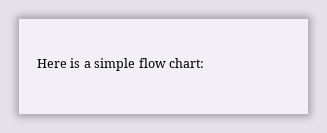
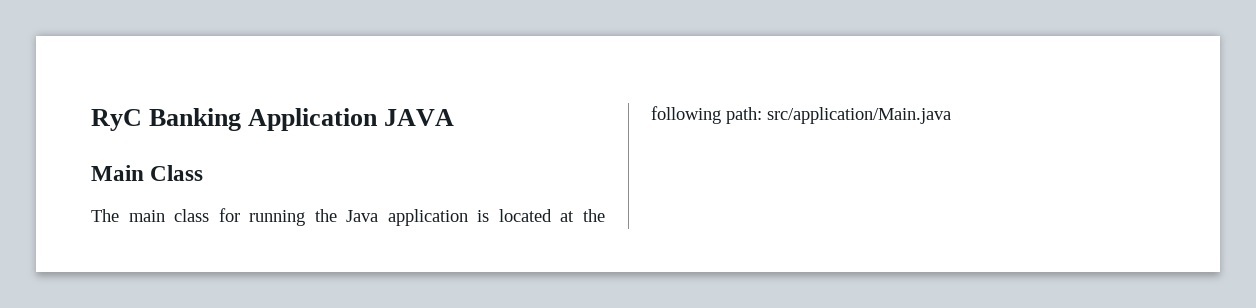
- Here is a simple flow chart:
+ RyC Banking Application JAVA
+ Main Class
+ The main class for running the Java application is located at the following path: src/application/Main.java

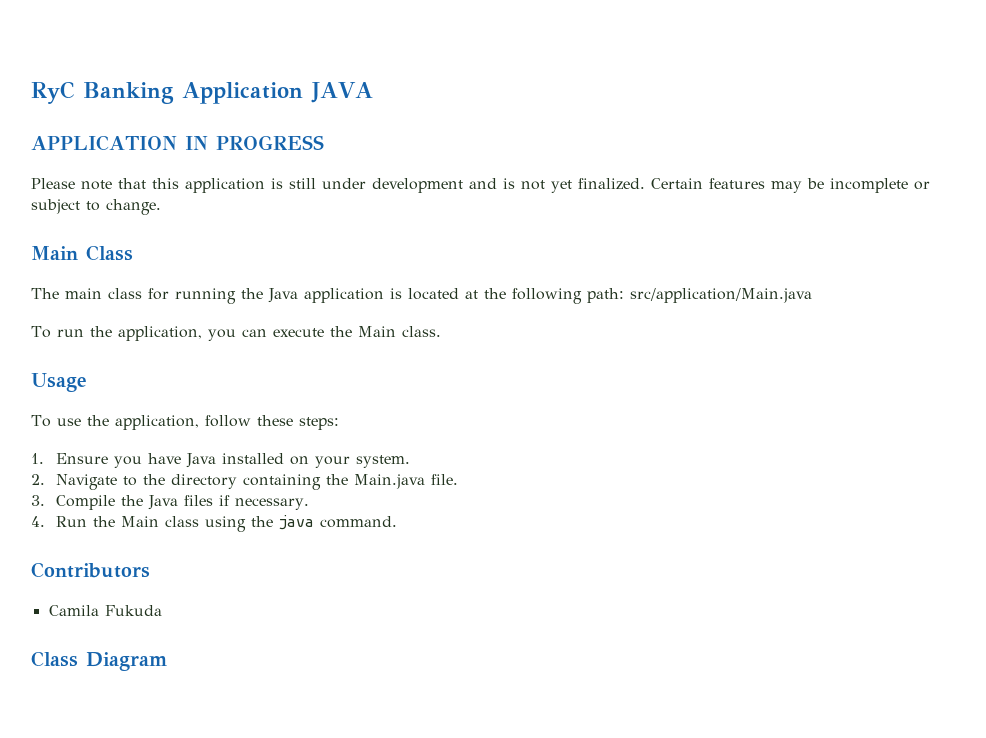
+ APPLICATION IN PROGRESS
+ Please note that this application is still under development and is not yet finalized. Certain features may be incomplete or subject to change.
+ To run the application, you can execute the Main class.
+ Usage
+ To use the application, follow these steps:
+ 1. Ensure you have Java installed on your system.
+ 2. Navigate to the directory containing the Main.java file.
+ 3. Compile the Java files if necessary.
+ 4. Run the Main class using the java command.
+ Contributors
+ Camila Fukuda
+ Class Diagram

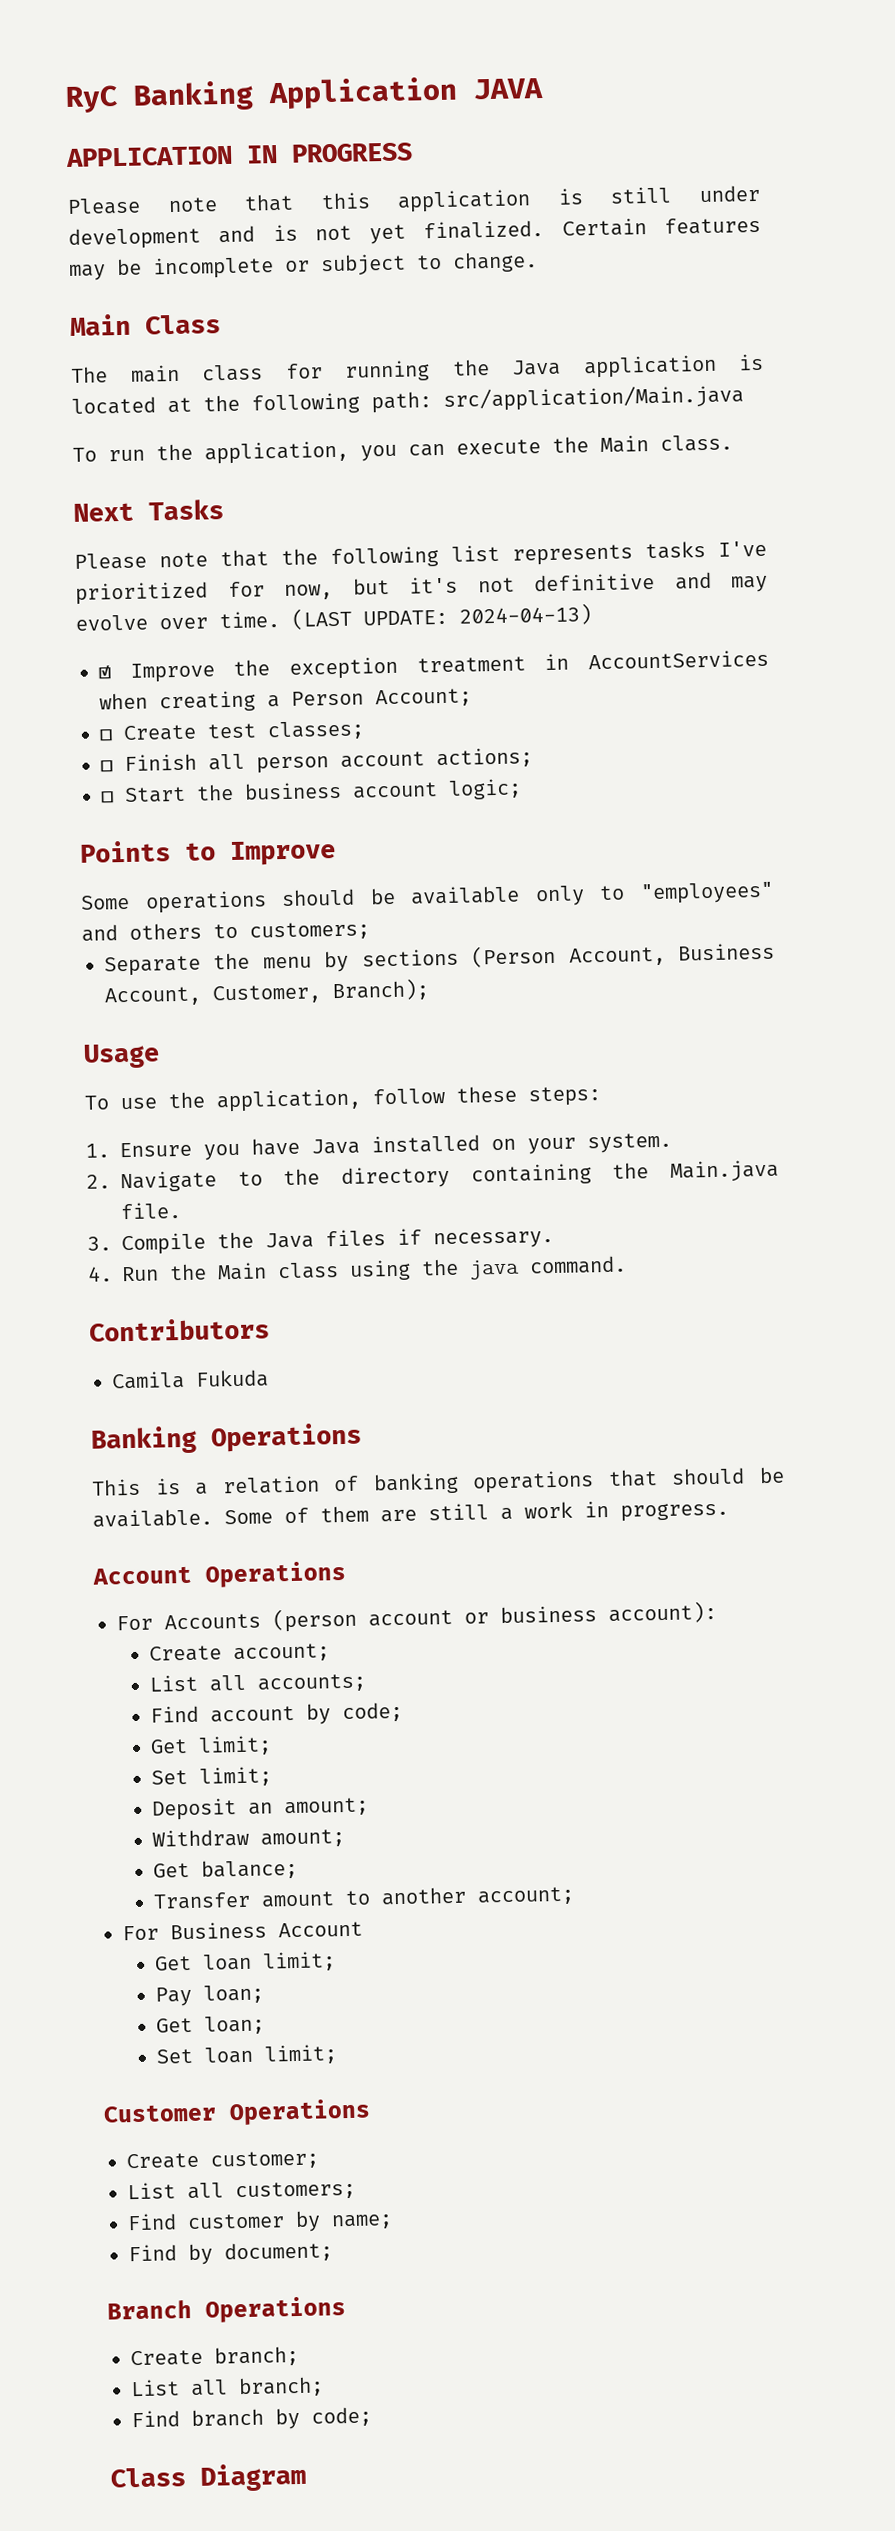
+ Next Tasks
+ Please note that the following list represents tasks I've prioritized for now, but it's not definitive and may evolve over time. (LAST UPDATE: 2024-04-13)
+ ☑ Improve the exception treatment in AccountServices when creating a Person Account;
+ ☐ Create test classes;
+ ☐ Finish all person account actions;
+ ☐ Start the business account logic;
+ Points to Improve
+ Some operations should be available only to "employees" and others to customers;
+ Separate the menu by sections (Person Account, Business Account, Customer, Branch);
+ Banking Operations
+ This is a relation of banking operations that should be available. Some of them are still a work in progress.
+ Account Operations
+ For Accounts (person account or business account):
+ Create account;
+ List all accounts;
+ Find account by code;
+ Get limit;
+ Set limit;
+ Deposit an amount;
+ Withdraw amount;
+ Get balance;
+ Transfer amount to another account;
+ For Business Account
+ Get loan limit;
+ Pay loan;
+ Get loan;
+ Set loan limit;
+ Customer Operations
+ Create customer;
+ List all customers;
+ Find customer by name;
+ Find by document;
+ Branch Operations
+ Create branch;
+ List all branch;
+ Find branch by code;

